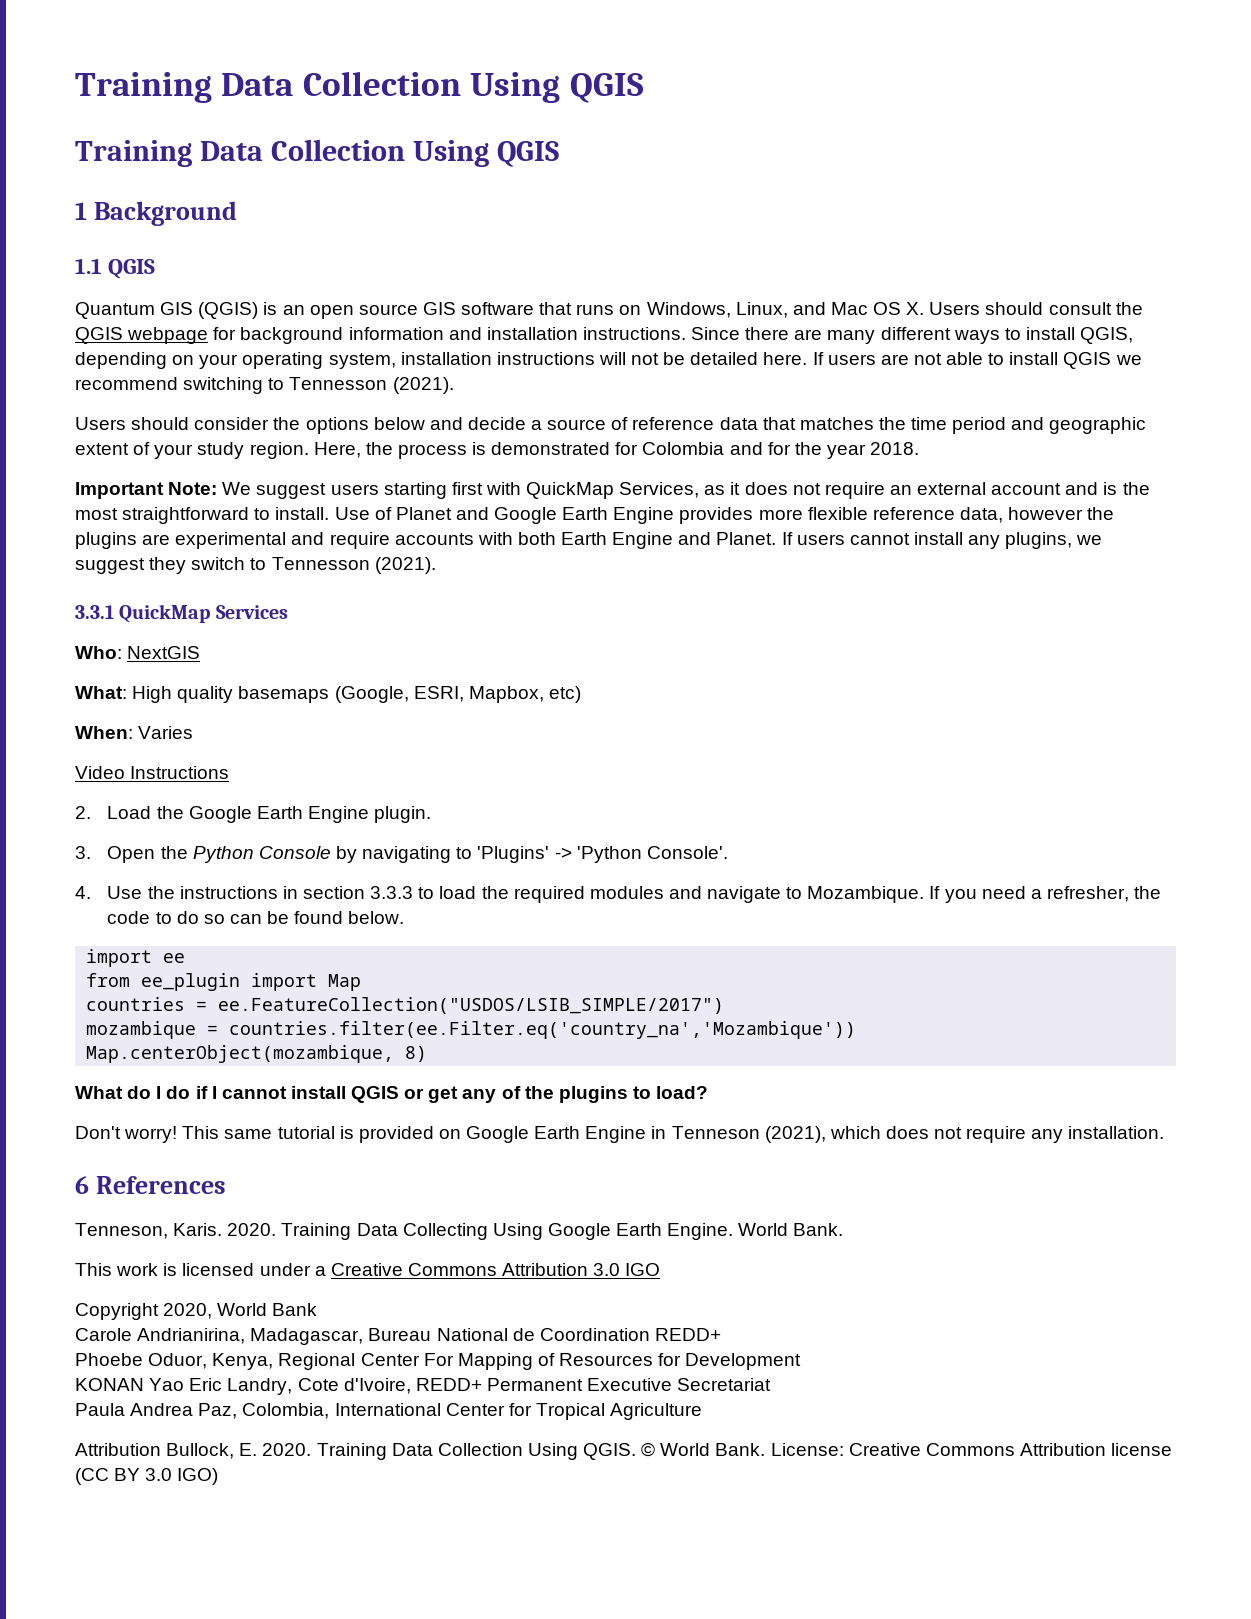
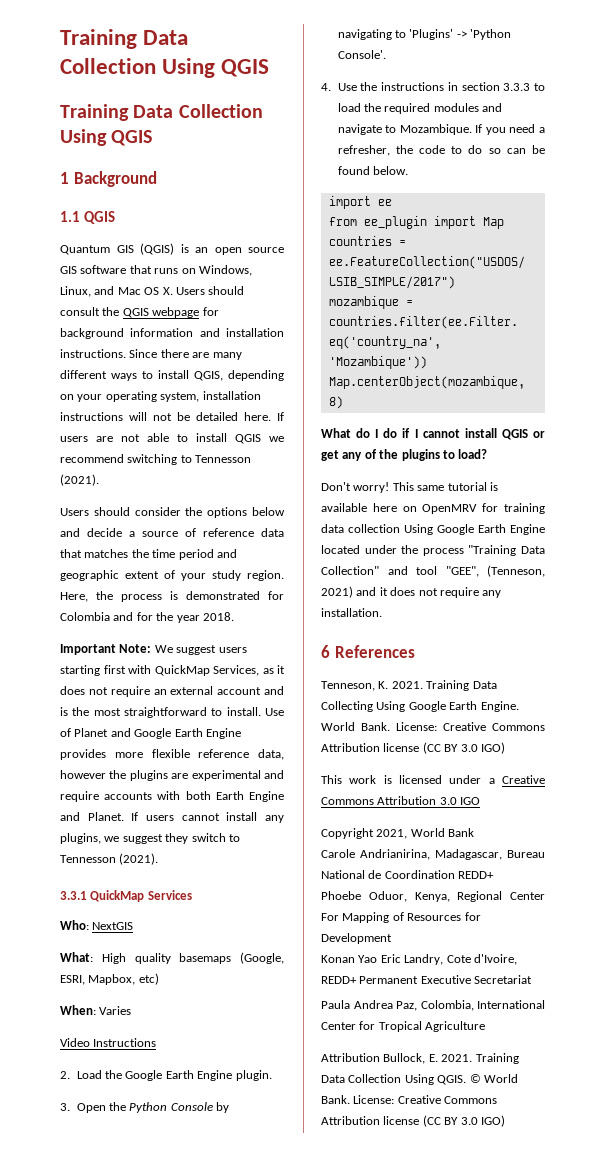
- This same tutorial is provided on Google Earth Engine in Tenneson (2021), which does not require any installation.
+ This same tutorial is available here on OpenMRV for training data collection Using Google Earth Engine located under the process "Training Data Collection" and tool "GEE", (Tenneson, 2021) and it does not require any installation.
- Tenneson, Karis. 2020.
+ Tenneson, K. 2021.
- Training Data Collecting Using Google Earth Engine. World Bank.
+ Training Data Collecting Using Google Earth Engine. World Bank. License: Creative Commons Attribution license (CC BY 3.0 IGO)
- Copyright 2020, World Bank
+ Copyright 2021, World Bank
- KONAN Yao Eric Landry, Cote d'Ivoire, REDD+ Permanent Executive Secretariat
+ Konan Yao Eric Landry, Cote d'Ivoire, REDD+ Permanent Executive Secretariat
- Attribution Bullock, E. 2020.
+ Attribution Bullock, E. 2021.

